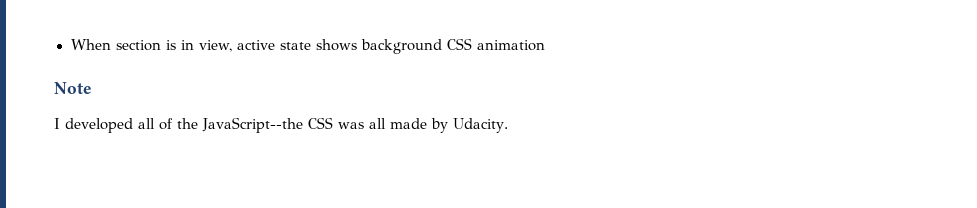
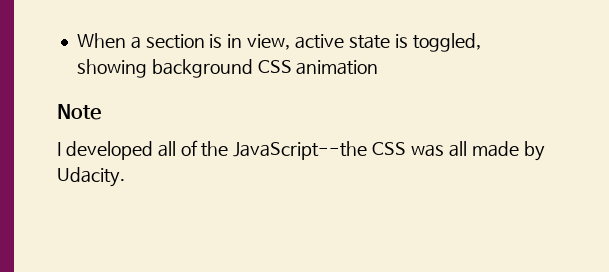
- When section is in view, active state shows background CSS animation
+ When a section is in view, active state is toggled, showing background CSS animation

